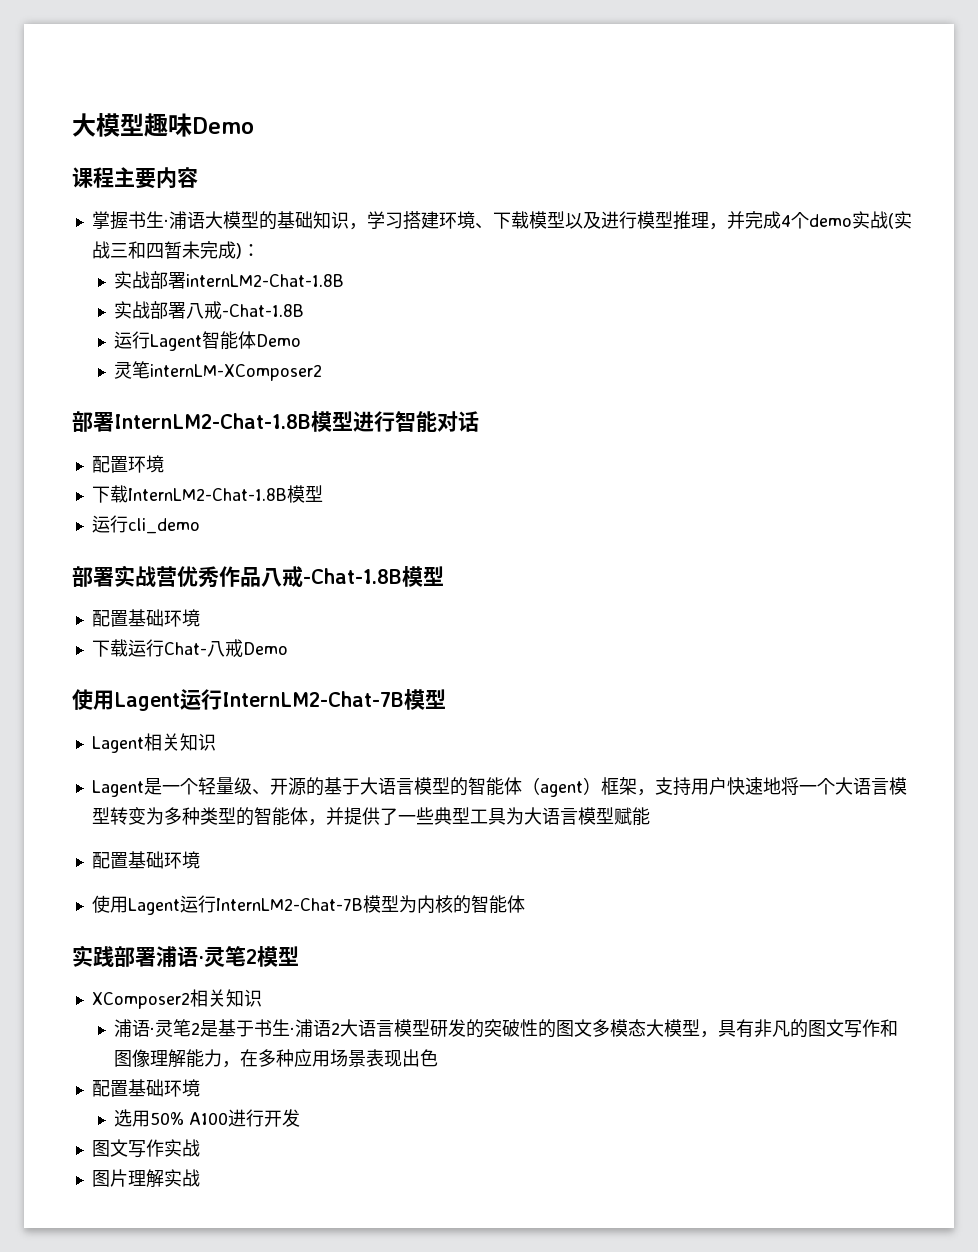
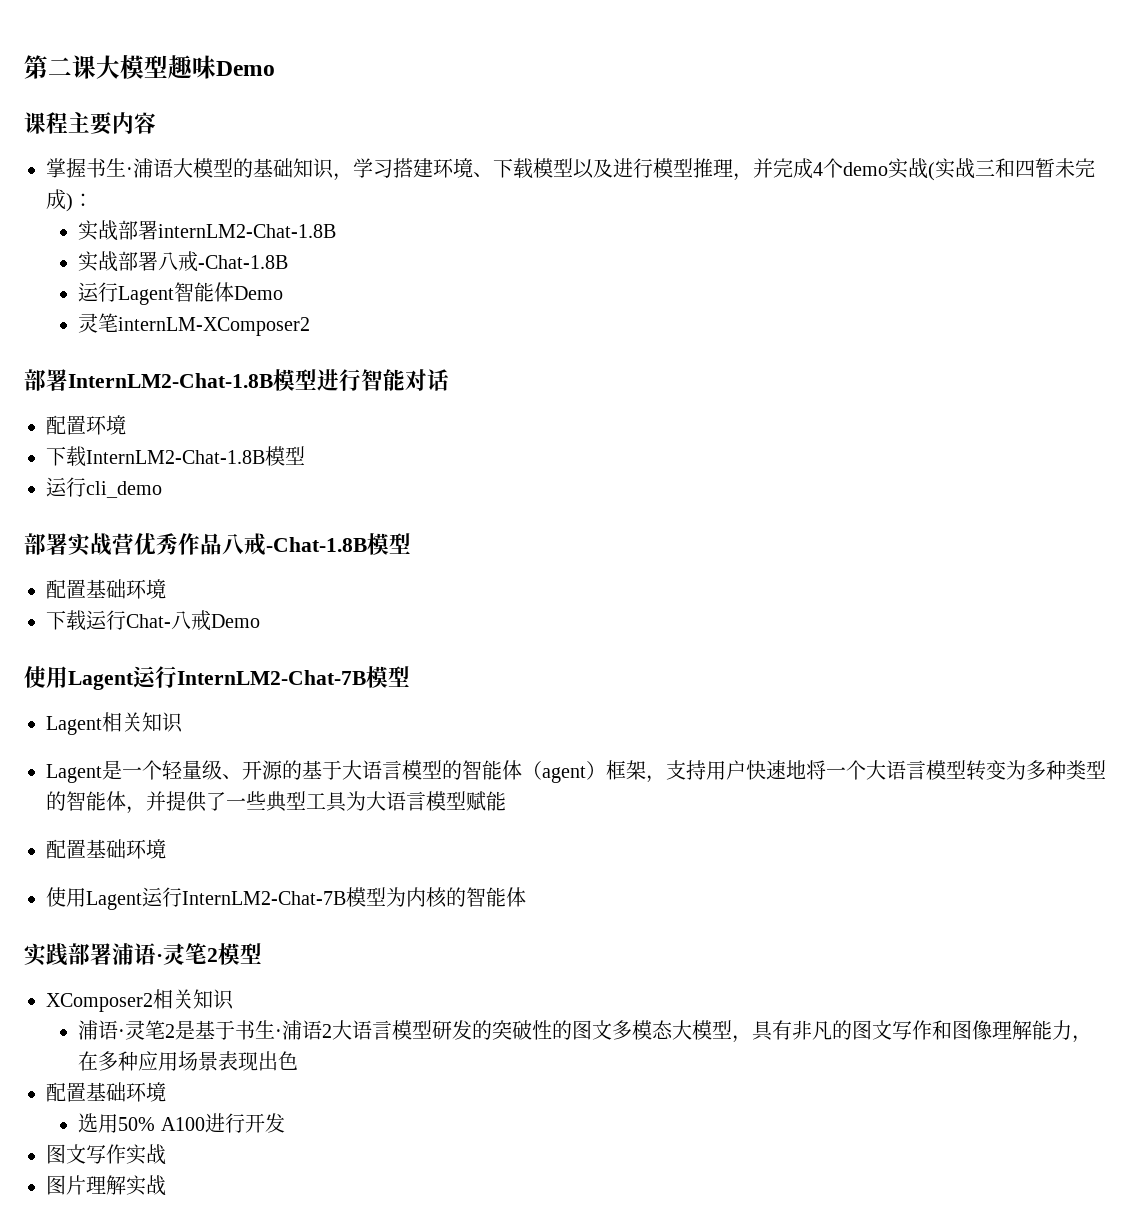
- 大模型趣味Demo
+ 第二课大模型趣味Demo

